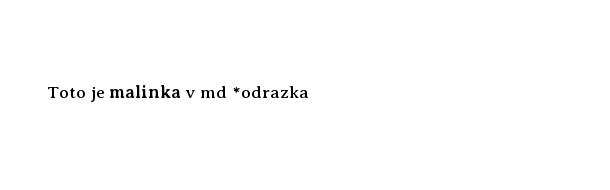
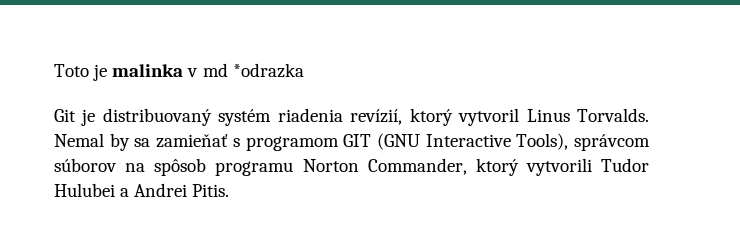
+ Git je distribuovaný systém riadenia revízií, ktorý vytvoril Linus Torvalds. Nemal by sa zamieňať s programom GIT (GNU Interactive Tools), správcom súborov na spôsob programu Norton Commander, ktorý vytvorili Tudor Hulubei a Andrei Pitis.

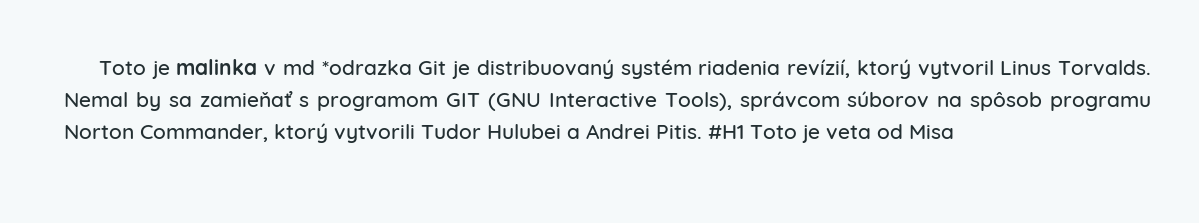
- Toto je malinka v md *odrazka
- Git je distribuovaný systém riadenia revízií, ktorý vytvoril Linus Torvalds.
+ Toto je malinka v md *odrazka Git je distribuovaný systém riadenia revízií, ktorý vytvoril Linus Torvalds.
+ #H1 Toto je veta od Misa

